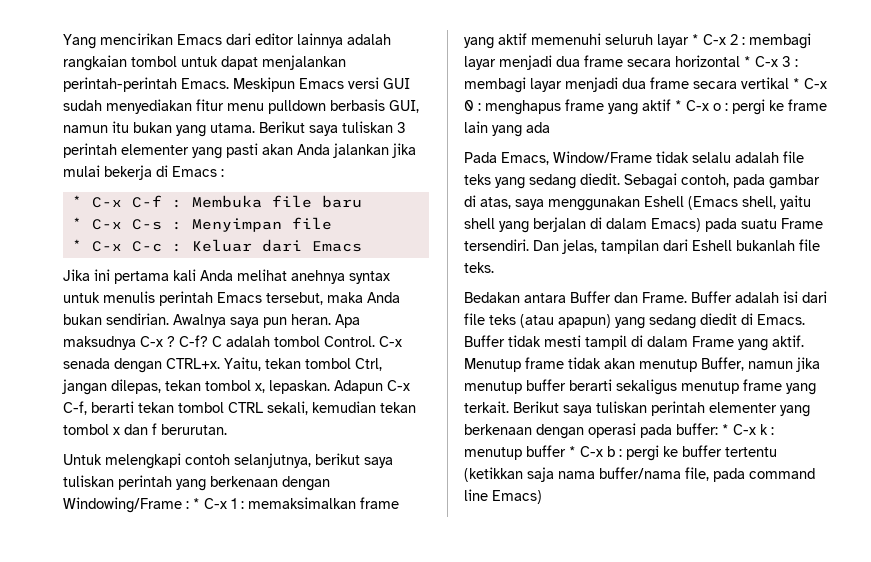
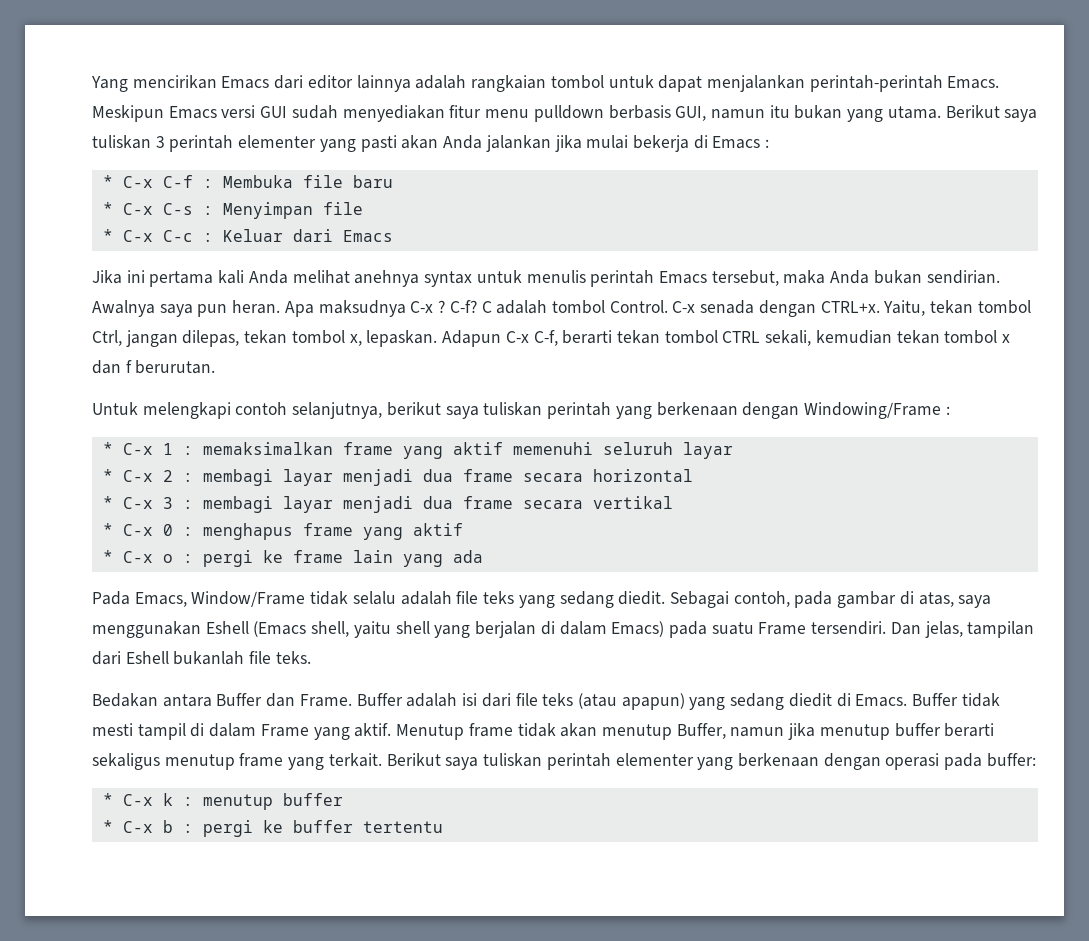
- Untuk melengkapi contoh selanjutnya, berikut saya tuliskan perintah yang berkenaan dengan Windowing/Frame : * C-x 1 :
+ Untuk melengkapi contoh selanjutnya, berikut saya tuliskan perintah yang berkenaan dengan Windowing/Frame :
+ * C-x 1 :
- memaksimalkan frame yang aktif memenuhi seluruh layar * C-x 2 :
+ memaksimalkan frame yang aktif memenuhi seluruh layar
+ * C-x 2 :
- membagi layar menjadi dua frame secara horizontal * C-x 3 :
+ membagi layar menjadi dua frame secara horizontal
+ * C-x 3 :
- membagi layar menjadi dua frame secara vertikal * C-x 0 :
+ membagi layar menjadi dua frame secara vertikal
+ * C-x 0 :
- menghapus frame yang aktif * C-x o :
+ menghapus frame yang aktif
+ * C-x o :
- Berikut saya tuliskan perintah elementer yang berkenaan dengan operasi pada buffer: * C-x k : menutup buffer * C-x b : pergi ke buffer tertentu (ketikkan saja nama buffer/nama file, pada command line Emacs)
+ Berikut saya tuliskan perintah elementer yang berkenaan dengan operasi pada buffer:
+ * C-x k : menutup buffer
+ * C-x b : pergi ke buffer tertentu

